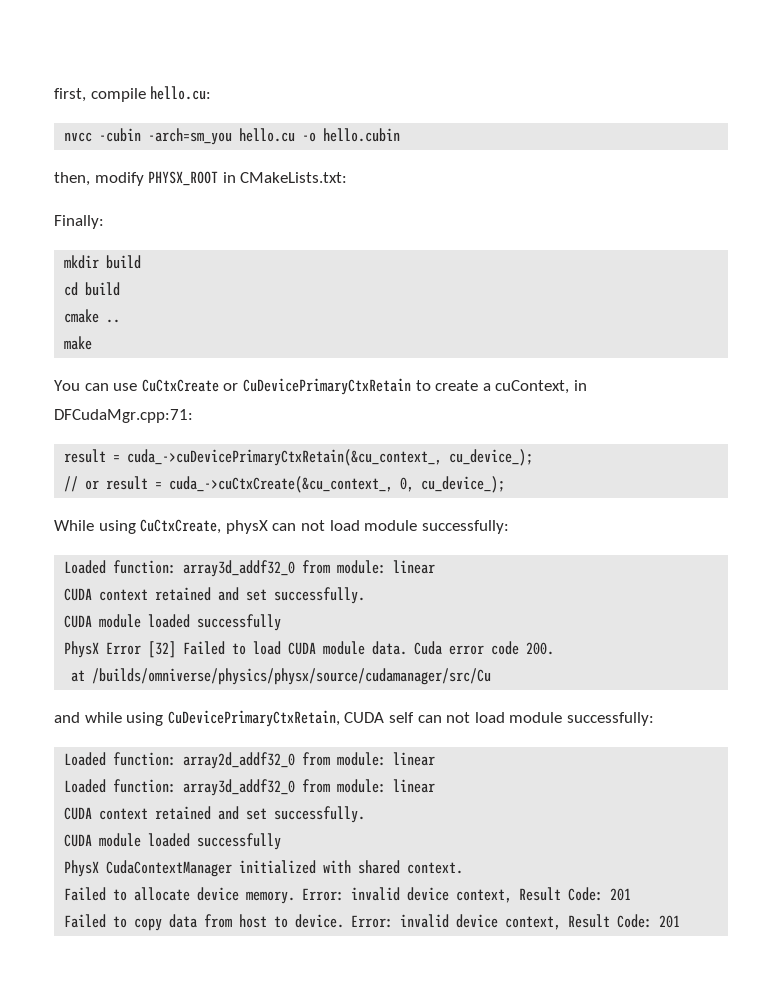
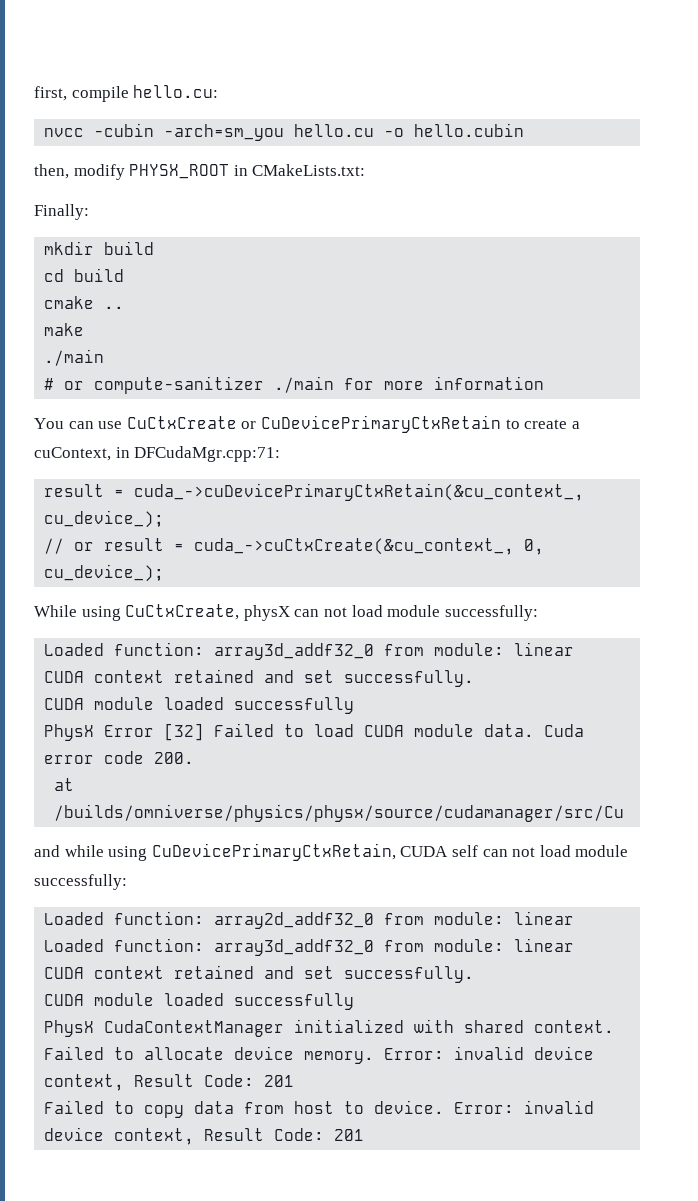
  make
+ ./main
+ # or compute-sanitizer ./main for more information

